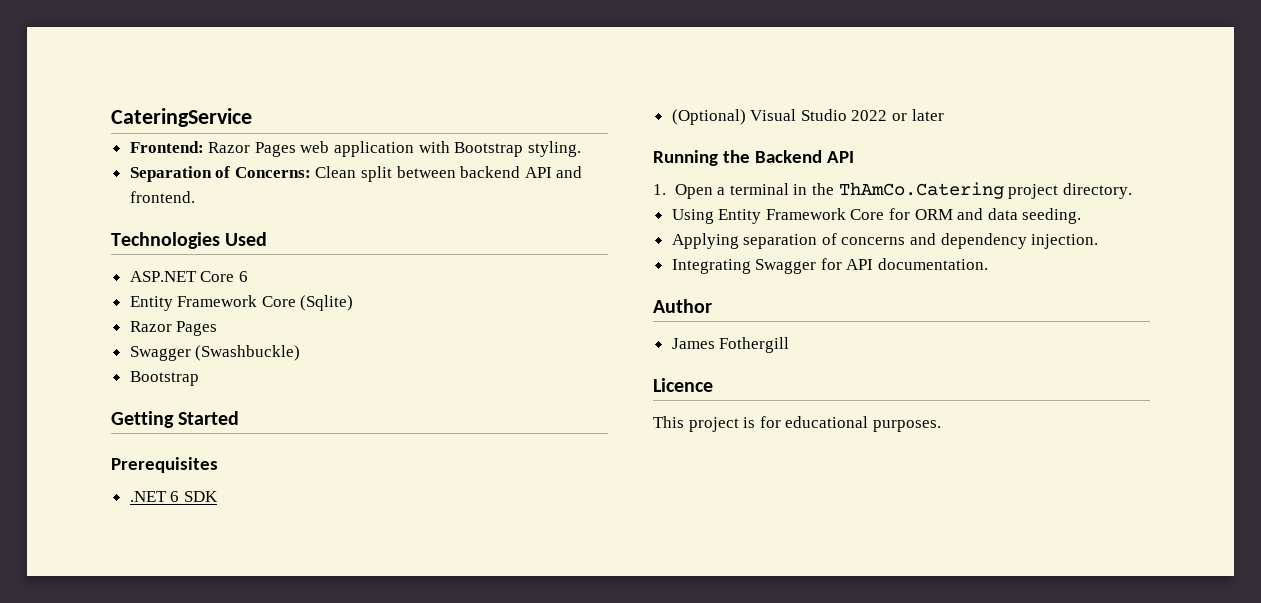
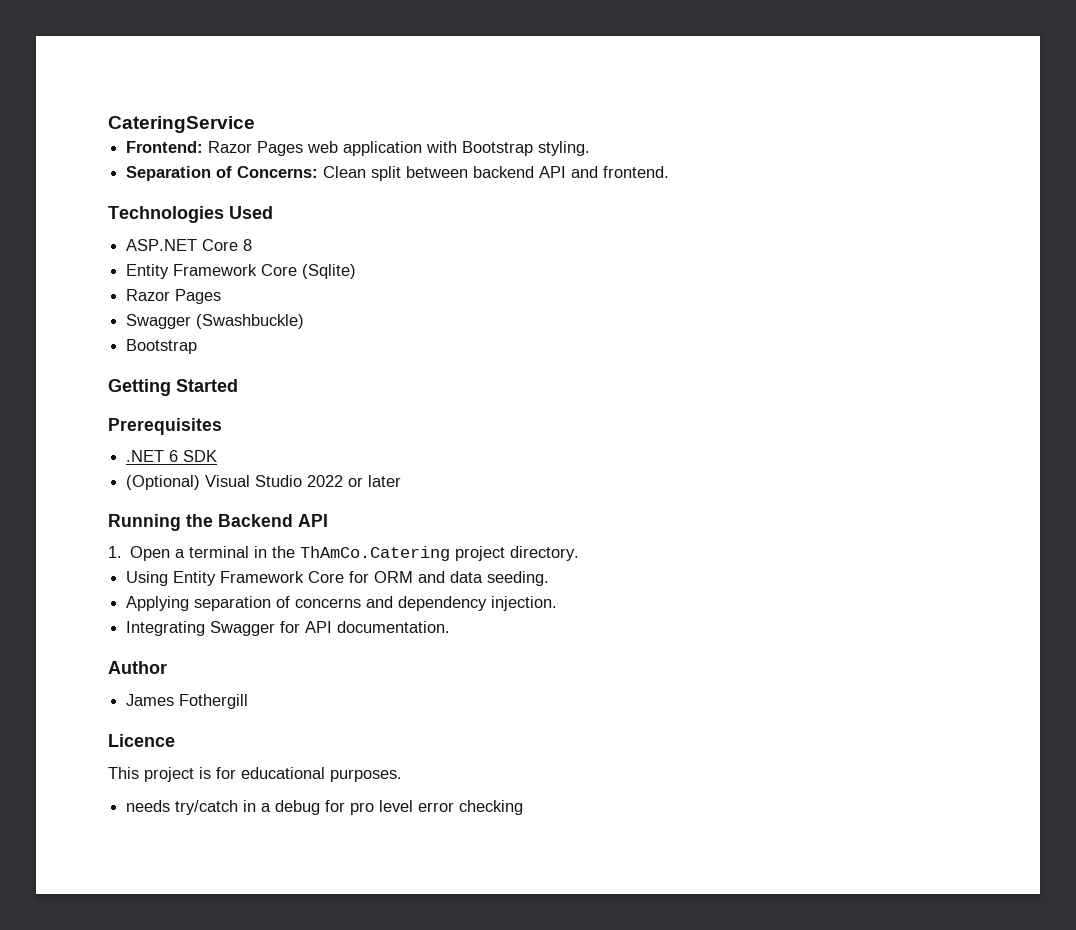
- ASP.NET Core 6
+ ASP.NET Core 8
+ needs try/catch in a debug for pro level error checking

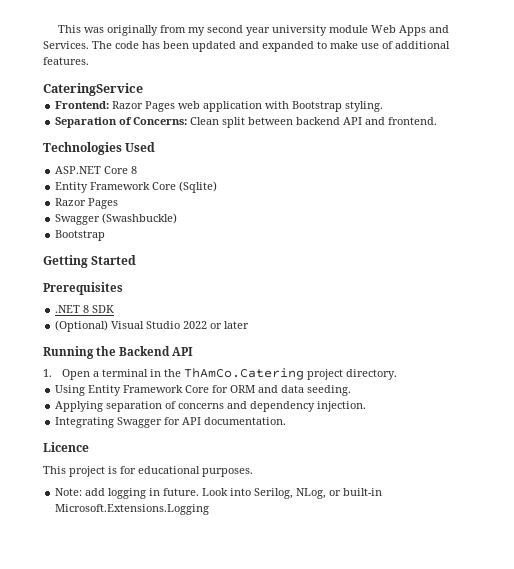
+ This was originally from my second year university module Web Apps and Services. The code has been updated and expanded to make use of additional features.
- .NET 6 SDK
+ .NET 8 SDK
- Author
- James Fothergill
- needs try/catch in a debug for pro level error checking
+ Note: add logging in future. Look into Serilog, NLog, or built-in Microsoft.Extensions.Logging

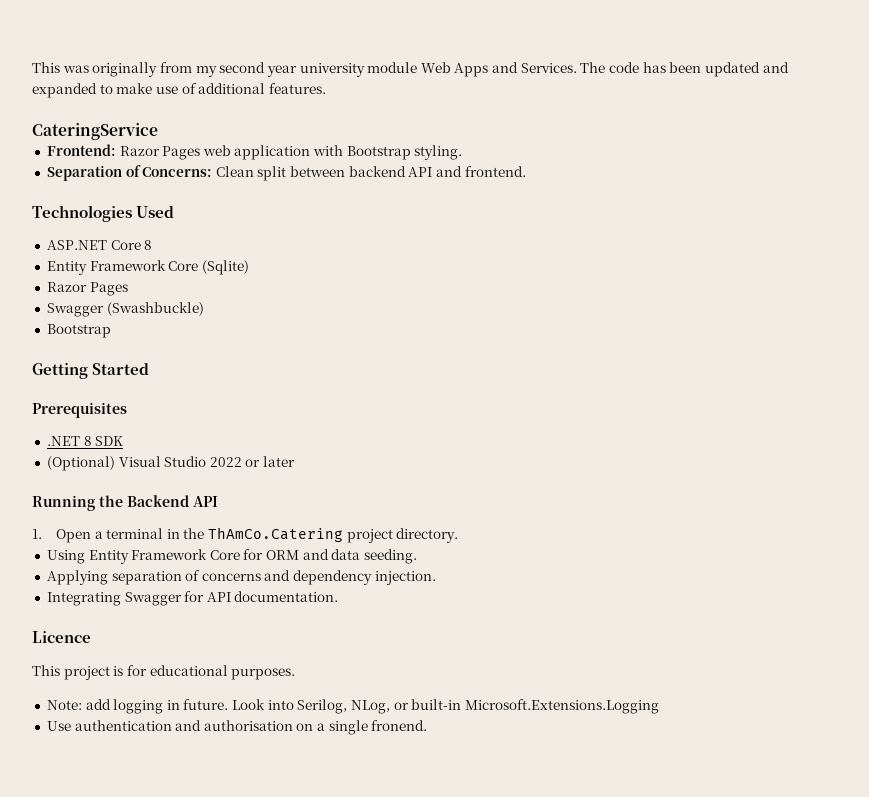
+ Use authentication and authorisation on a single fronend.

